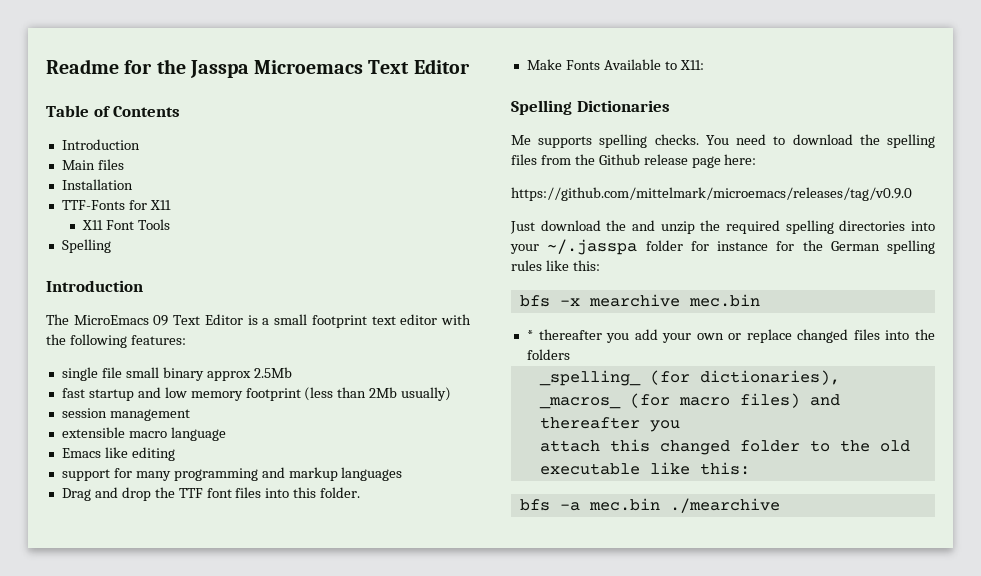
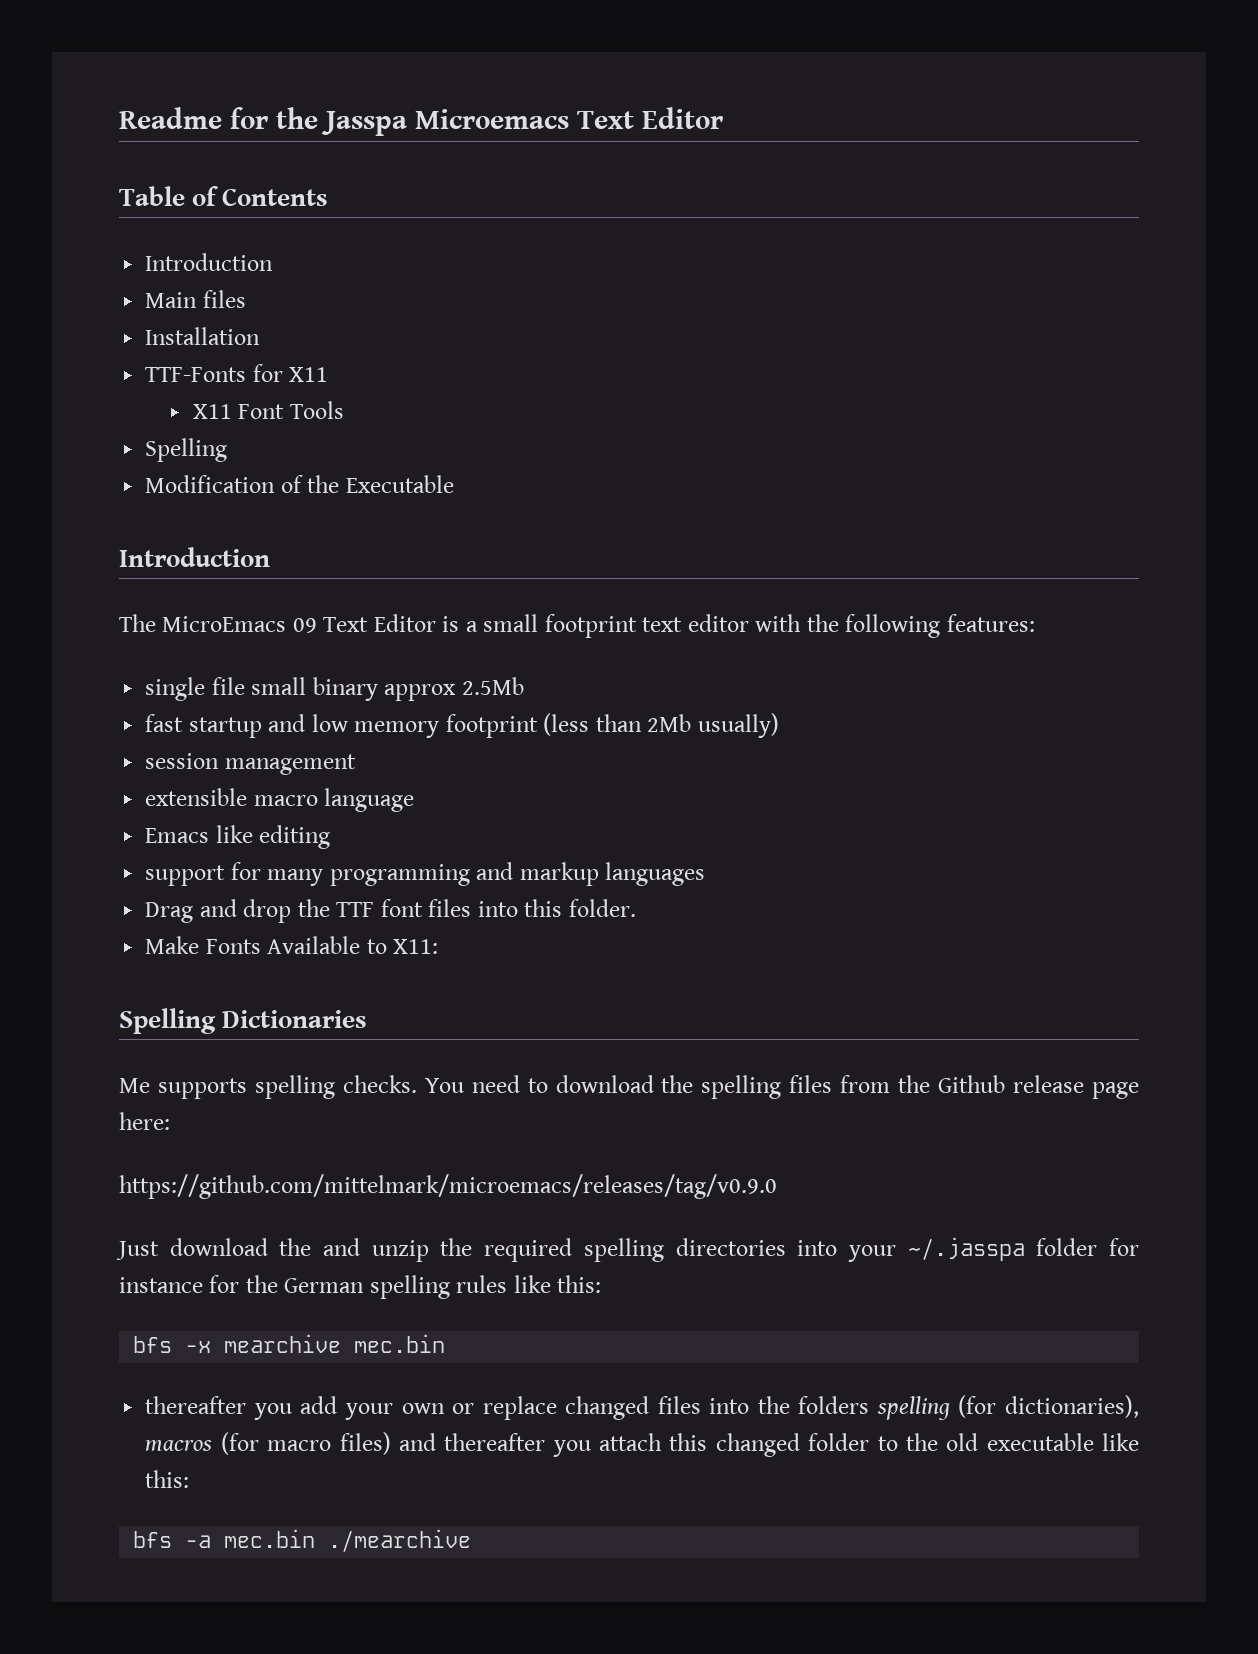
+ Modification of the Executable
- * thereafter you add your own or replace changed files into the folders
- _spelling_ (for dictionaries), _macros_ (for macro files) and thereafter you
- attach this changed folder to the old executable like this:
+ thereafter you add your own or replace changed files into the folders spelling (for dictionaries), macros (for macro files) and thereafter you attach this changed folder to the old executable like this:

